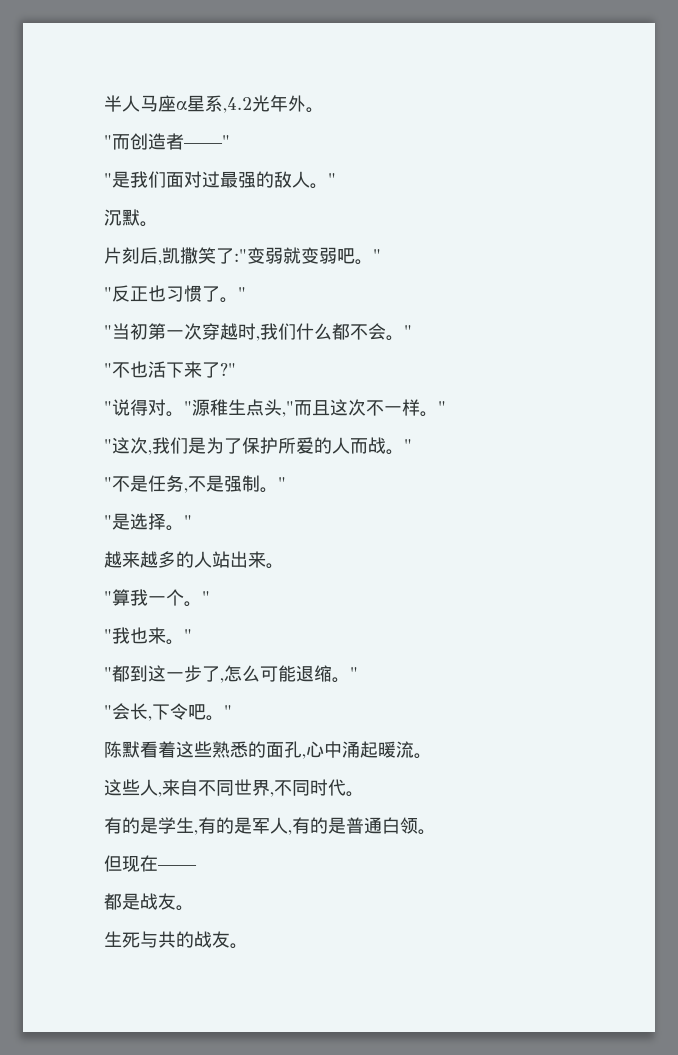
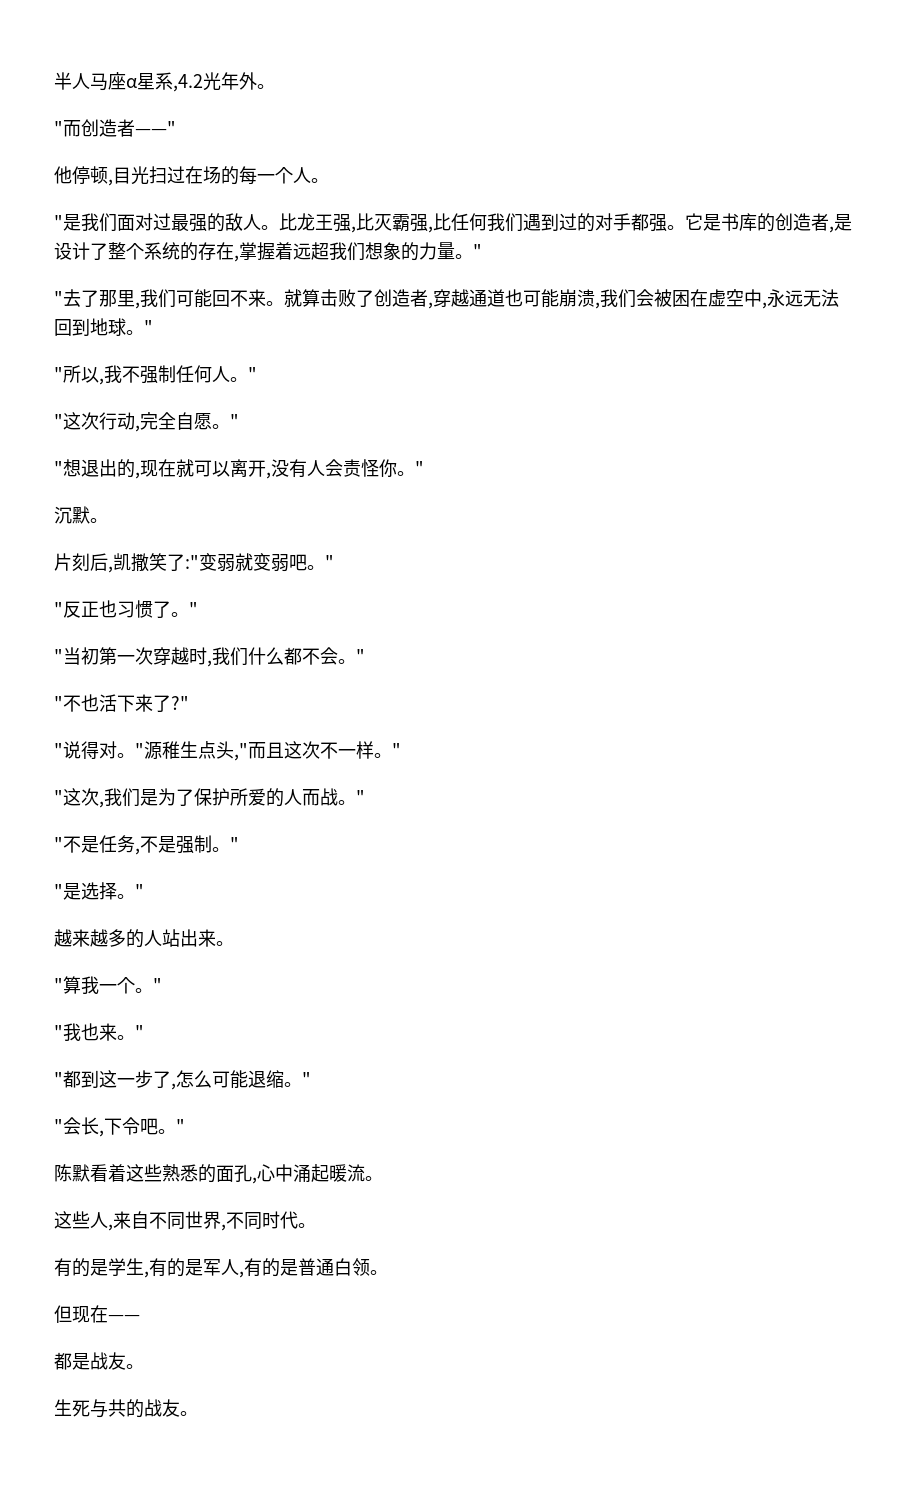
+ 他停顿,目光扫过在场的每一个人。
+ 比龙王强,比灭霸强,比任何我们遇到过的对手都强。它是书库的创造者,是设计了整个系统的存在,掌握着远超我们想象的力量。"
+ "去了那里,我们可能回不来。就算击败了创造者,穿越通道也可能崩溃,我们会被困在虚空中,永远无法回到地球。"
+ "所以,我不强制任何人。"
+ "这次行动,完全自愿。"
+ "想退出的,现在就可以离开,没有人会责怪你。

